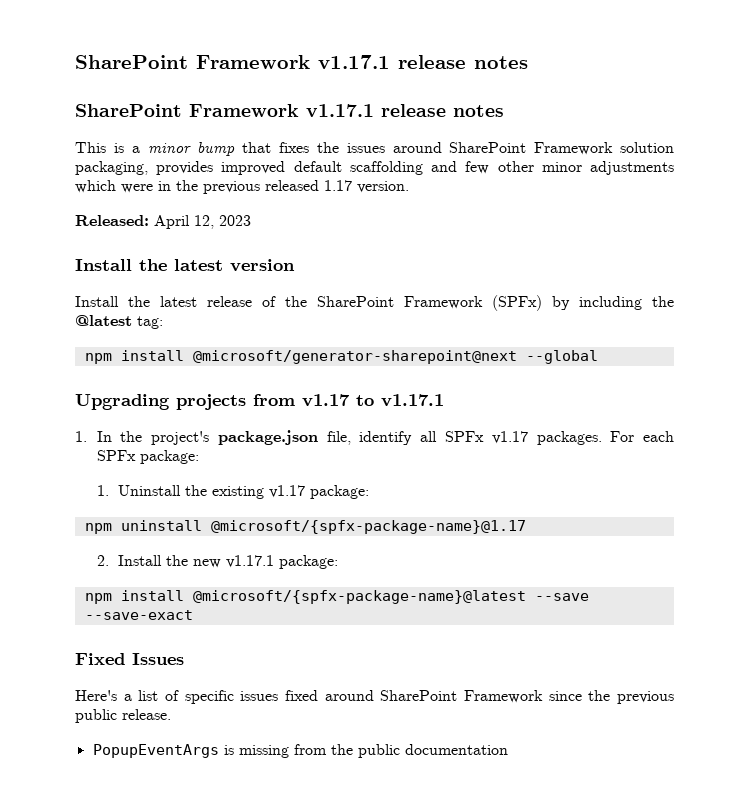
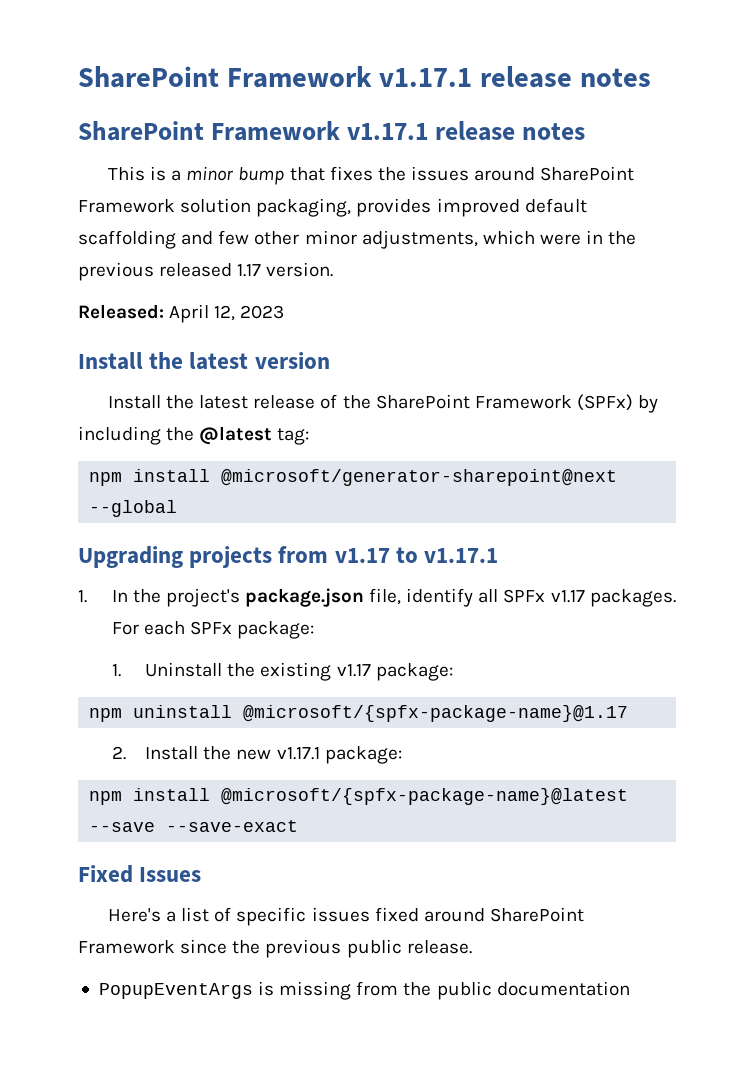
- This is a minor bump that fixes the issues around SharePoint Framework solution packaging, provides improved default scaffolding and few other minor adjustments which were in the previous released 1.17 version.
+ This is a minor bump that fixes the issues around SharePoint Framework solution packaging, provides improved default scaffolding and few other minor adjustments, which were in the previous released 1.17 version.

